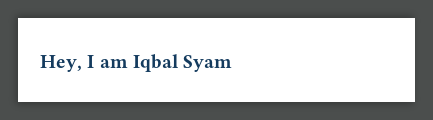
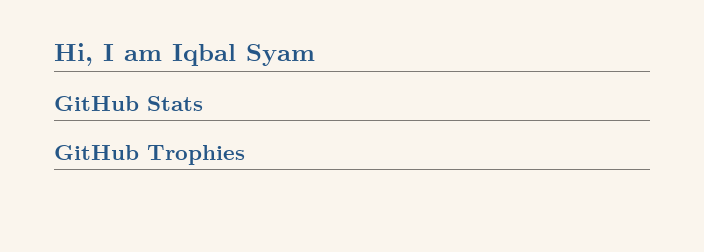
- Hey, I am Iqbal Syam
+ Hi, I am Iqbal Syam
+ GitHub Stats
+ GitHub Trophies

